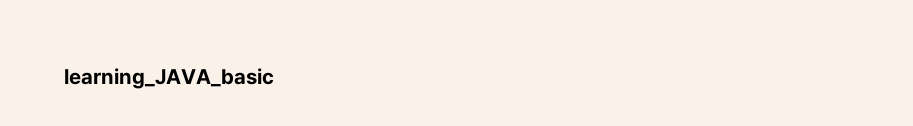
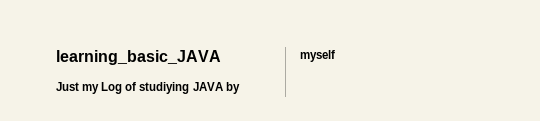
- learning_JAVA_basic
+ learning_basic_JAVA
+ Just my Log of studiying JAVA by myself

